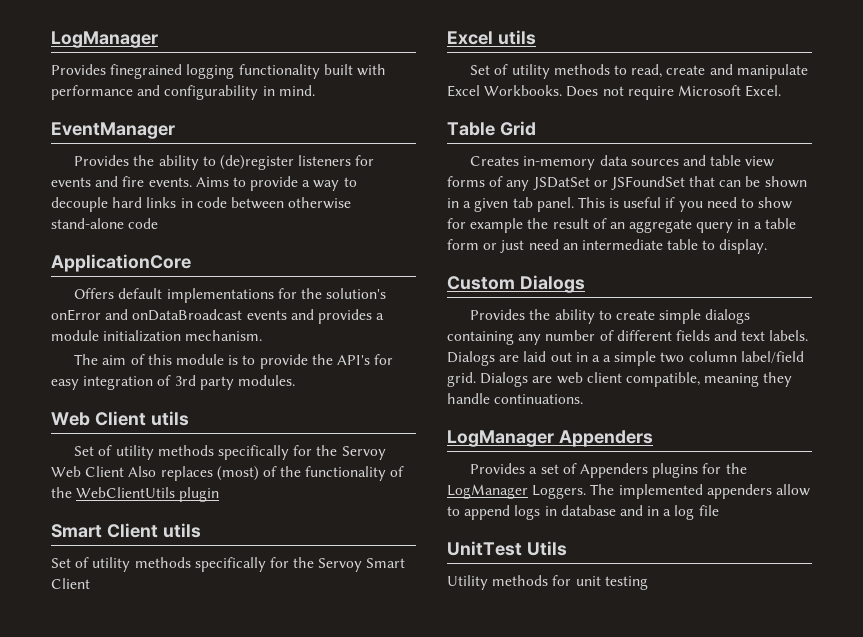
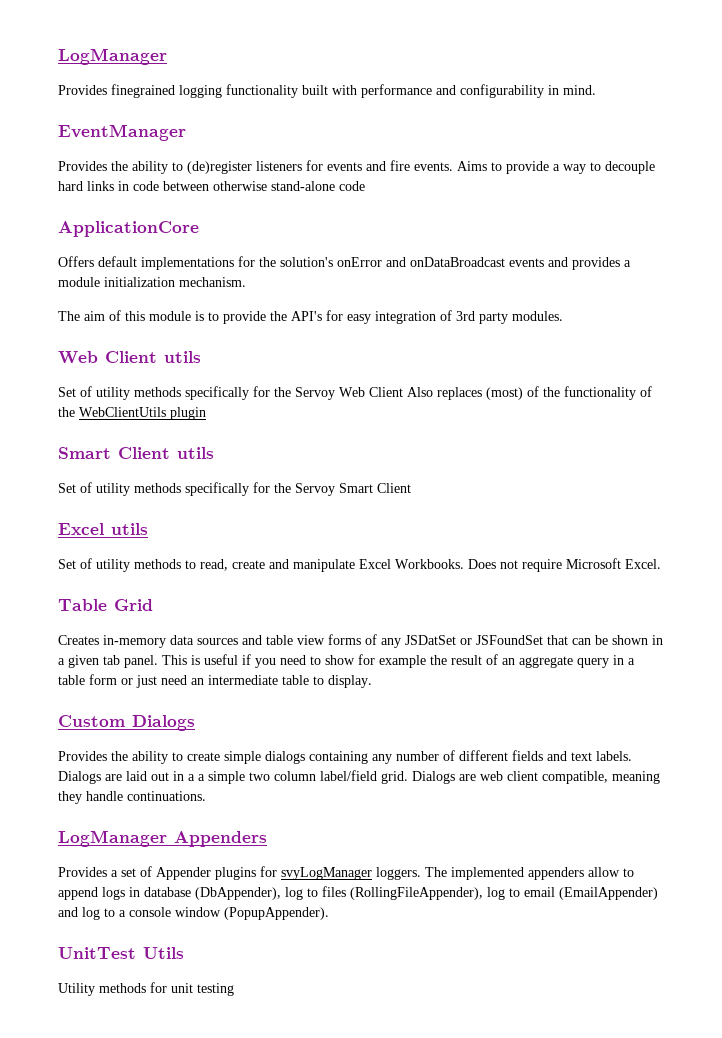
- Provides a set of Appenders plugins for the LogManager Loggers.
+ Provides a set of Appender plugins for svyLogManager loggers.
- The implemented appenders allow to append logs in database and in a log file
+ The implemented appenders allow to append logs in database (DbAppender), log to files (RollingFileAppender), log to email (EmailAppender) and log to a console window (PopupAppender).

